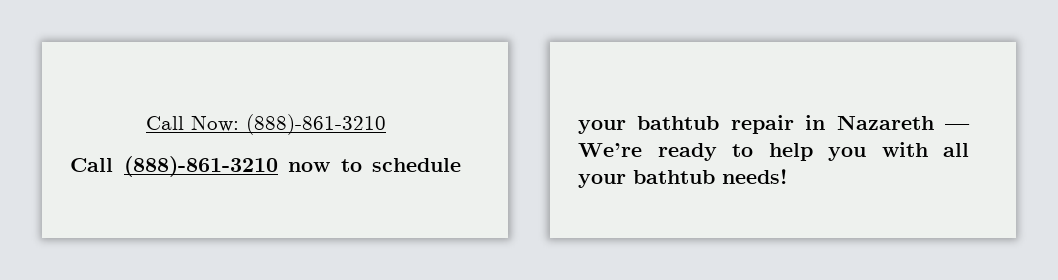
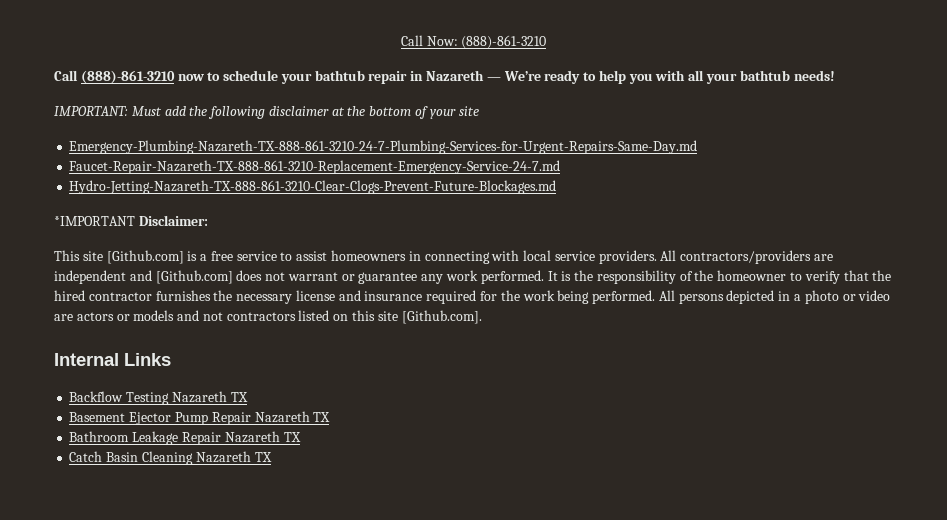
+ IMPORTANT: Must add the following disclaimer at the bottom of your site
+ Emergency-Plumbing-Nazareth-TX-888-861-3210-24-7-Plumbing-Services-for-Urgent-Repairs-Same-Day.md
+ Faucet-Repair-Nazareth-TX-888-861-3210-Replacement-Emergency-Service-24-7.md
+ Hydro-Jetting-Nazareth-TX-888-861-3210-Clear-Clogs-Prevent-Future-Blockages.md
+ *IMPORTANT Disclaimer:
+ This site [Github.com] is a free service to assist homeowners in connecting with local service providers. All contractors/providers are independent and [Github.com] does not warrant or guarantee any work performed. It is the responsibility of the homeowner to verify that the hired contractor furnishes the necessary license and insurance required for the work being performed. All persons depicted in a photo or video are actors or models and not contractors listed on this site [Github.com].
+ Internal Links
+ Backflow Testing Nazareth TX
+ Basement Ejector Pump Repair Nazareth TX
+ Bathroom Leakage Repair Nazareth TX
+ Catch Basin Cleaning Nazareth TX

